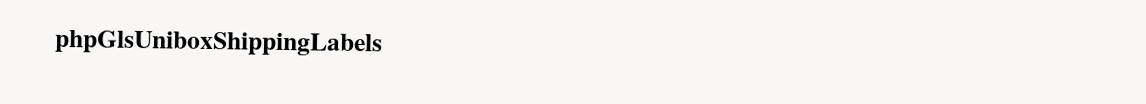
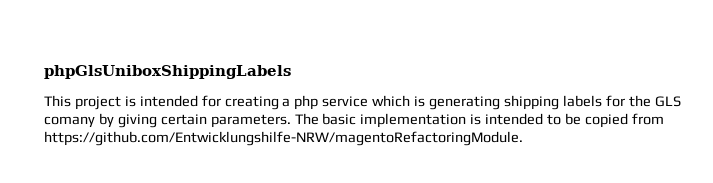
+ This project is intended for creating a php service which is generating shipping labels for the GLS comany by giving certain parameters. The basic implementation is intended to be copied from https://github.com/Entwicklungshilfe-NRW/magentoRefactoringModule.

